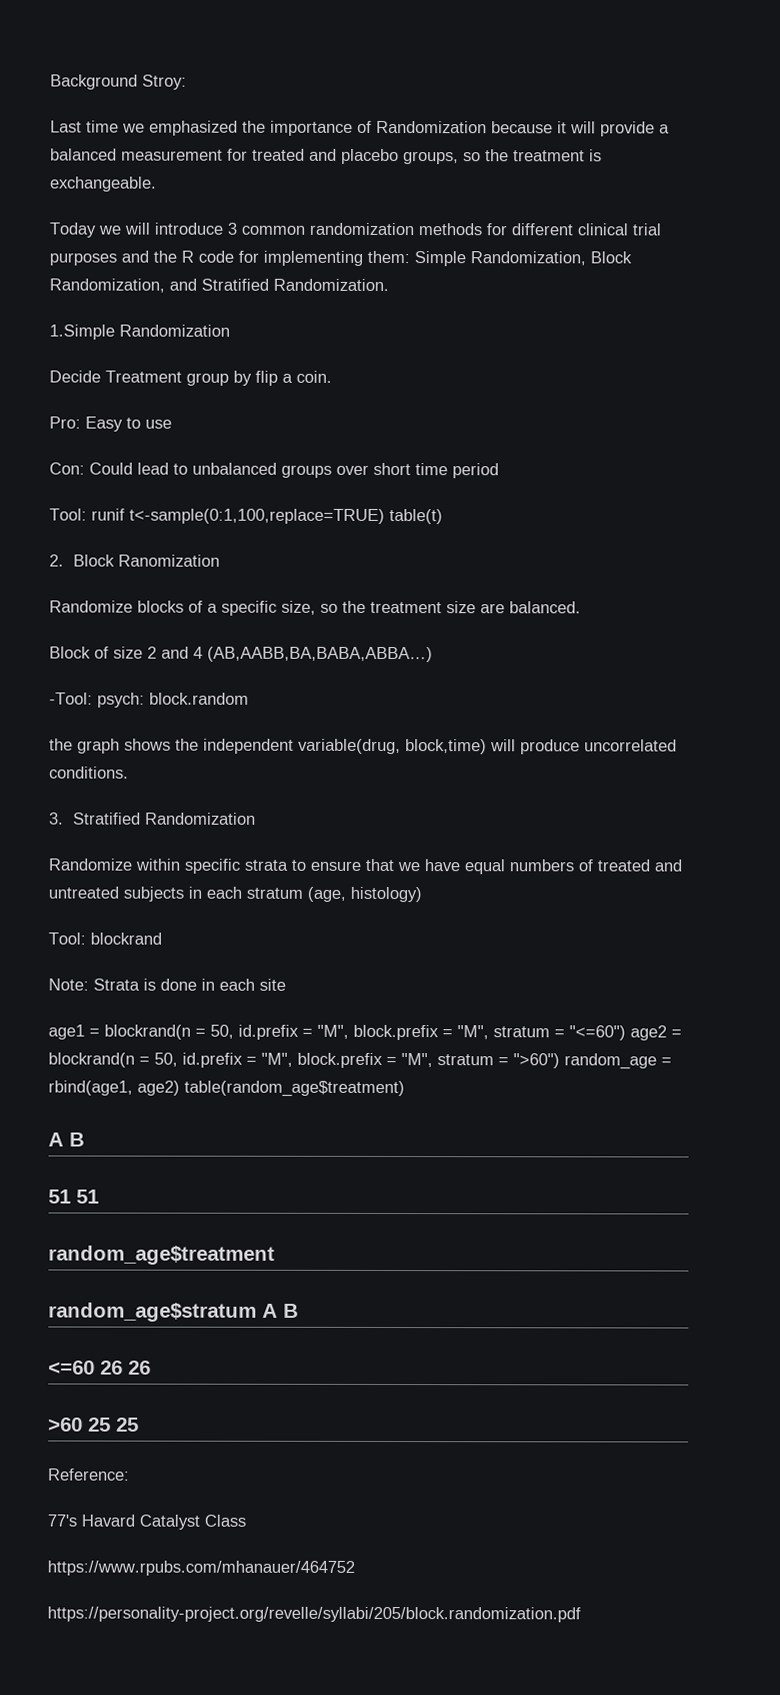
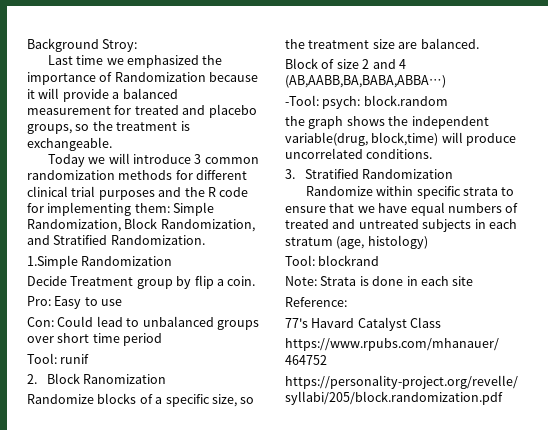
- Tool: runif t<-sample(0:1,100,replace=TRUE) table(t)
+ Tool: runif
- age1 = blockrand(n = 50, id.prefix = "M", block.prefix = "M", stratum = "<=60") age2 = blockrand(n = 50, id.prefix = "M", block.prefix = "M", stratum = ">60") random_age = rbind(age1, age2) table(random_age$treatment)
- A B
- 51 51
- random_age$treatment
- random_age$stratum A B
- <=60 26 26
- >60 25 25

